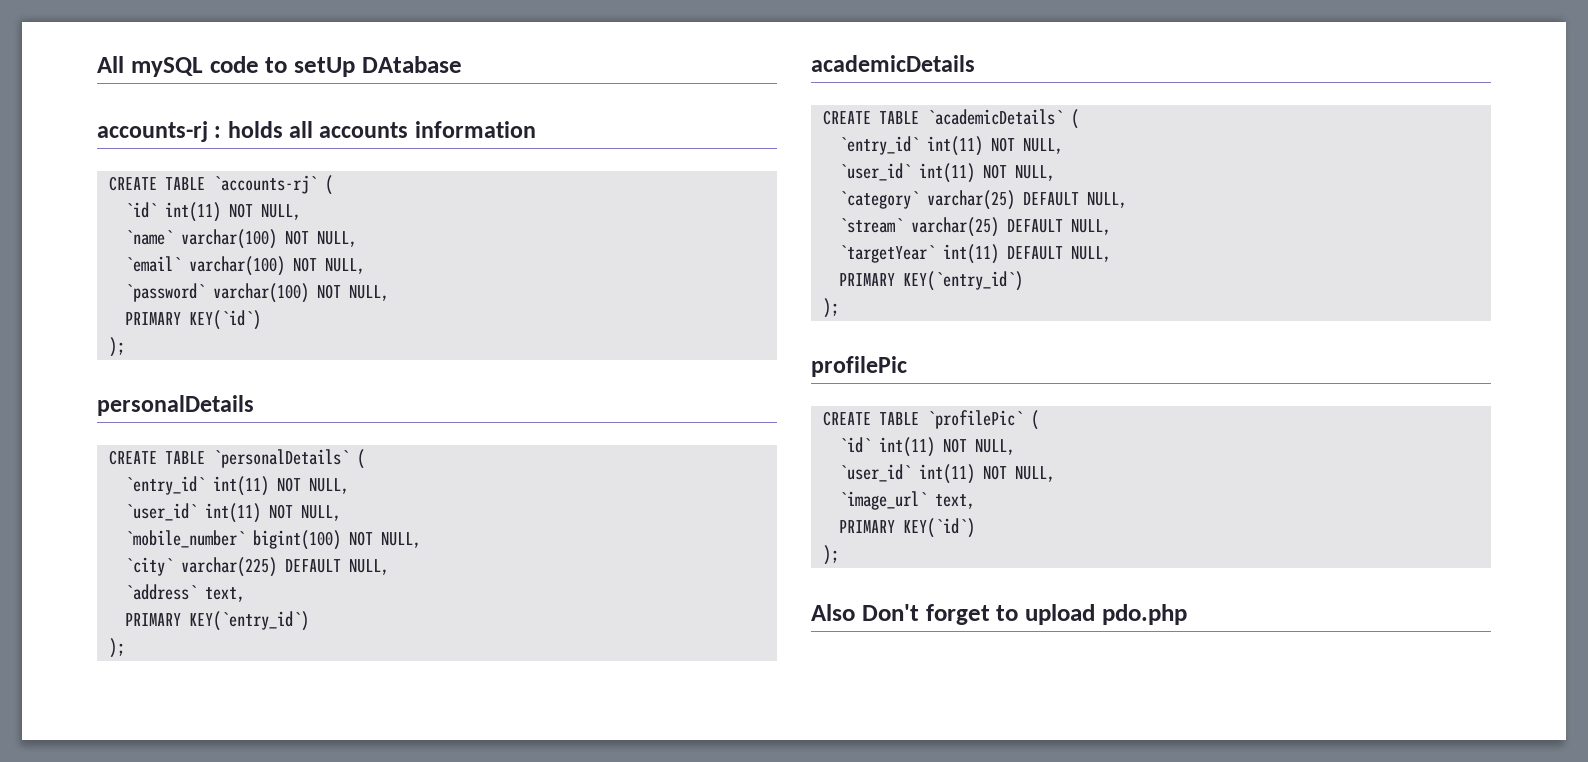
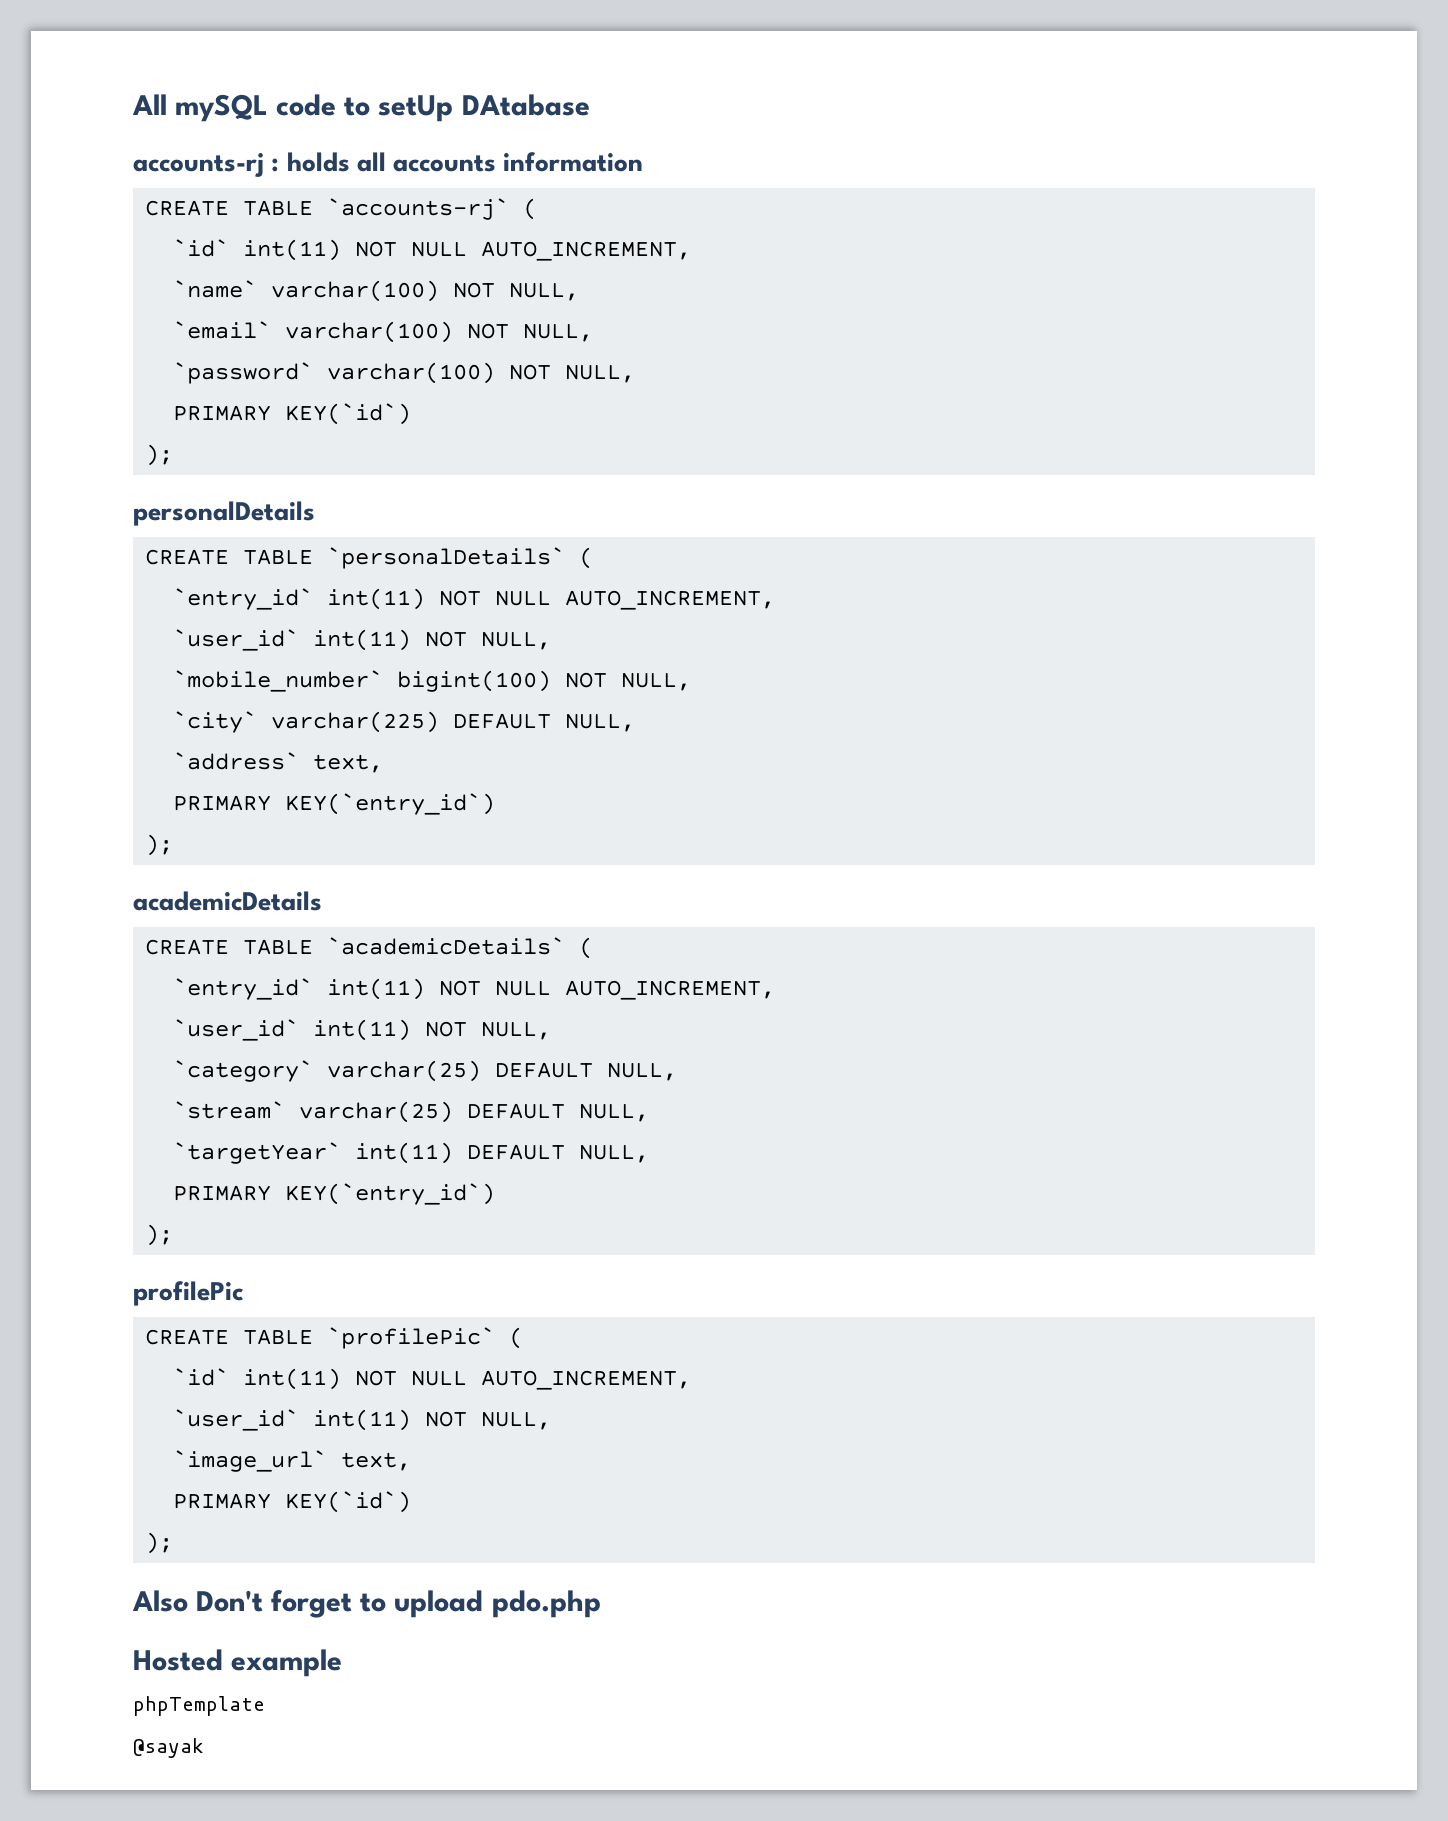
  CREATE TABLE `accounts-rj` (
- `id` int(11) NOT NULL,
+ `id` int(11) NOT NULL AUTO_INCREMENT,
  CREATE TABLE `personalDetails` (
- `entry_id` int(11) NOT NULL,
+ `entry_id` int(11) NOT NULL AUTO_INCREMENT,
  CREATE TABLE `academicDetails` (
- `entry_id` int(11) NOT NULL,
+ `entry_id` int(11) NOT NULL AUTO_INCREMENT,
  CREATE TABLE `profilePic` (
- `id` int(11) NOT NULL,
+ `id` int(11) NOT NULL AUTO_INCREMENT,
+ Hosted example
+ phpTemplate
+ @sayak

